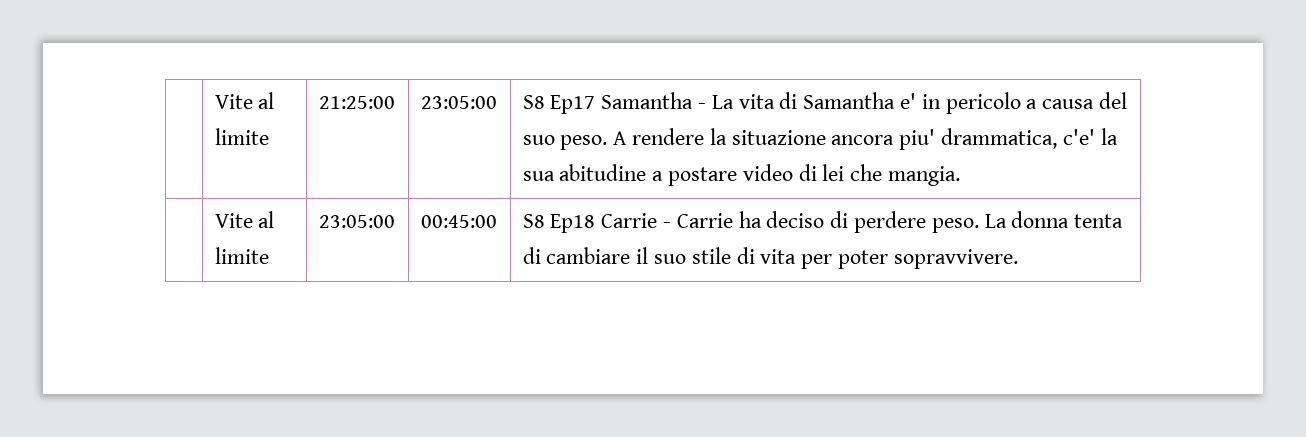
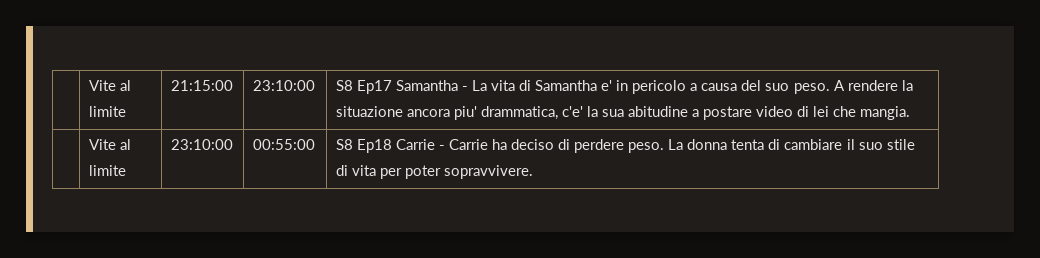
- | Vite al limite | 21:25:00 | 23:05:00 | S8 Ep17 Samantha - La vita di Samantha e' in pericolo a causa del suo peso. A rendere la situazione ancora piu' drammatica, c'e' la sua abitudine a postare video di lei che mangia.
+ | Vite al limite | 21:15:00 | 23:10:00 | S8 Ep17 Samantha - La vita di Samantha e' in pericolo a causa del suo peso. A rendere la situazione ancora piu' drammatica, c'e' la sua abitudine a postare video di lei che mangia.
- | Vite al limite | 23:05:00 | 00:45:00 | S8 Ep18 Carrie - Carrie ha deciso di perdere peso. La donna tenta di cambiare il suo stile di vita per poter sopravvivere.
+ | Vite al limite | 23:10:00 | 00:55:00 | S8 Ep18 Carrie - Carrie ha deciso di perdere peso. La donna tenta di cambiare il suo stile di vita per poter sopravvivere.

